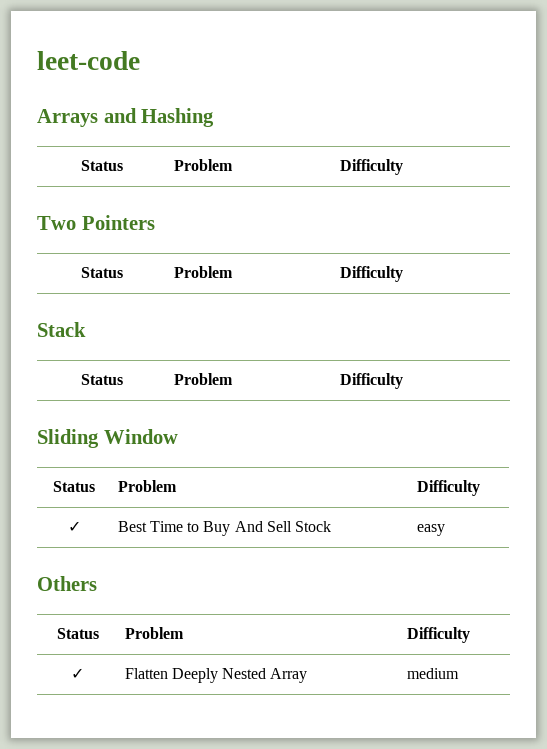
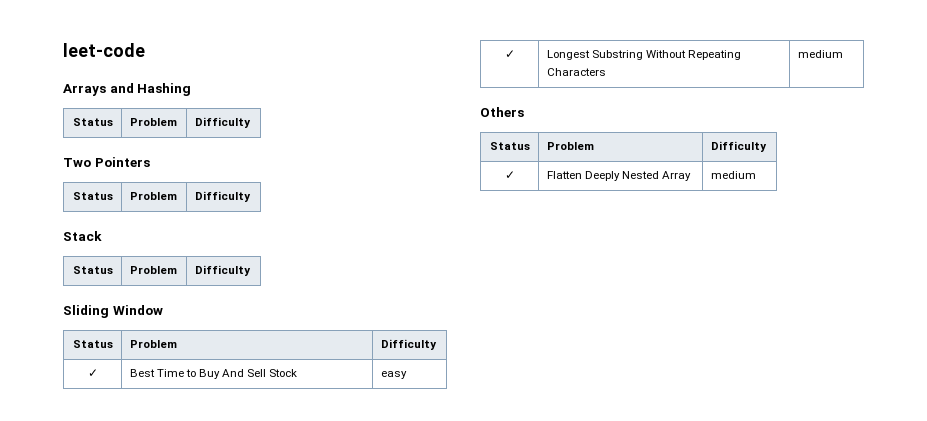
+ ✓ | Longest Substring Without Repeating Characters | medium

